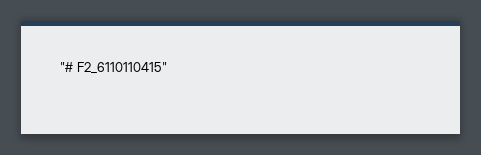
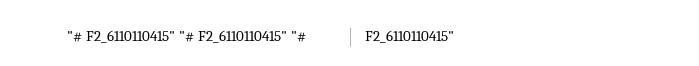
- "# F2_6110110415"
+ "# F2_6110110415" "# F2_6110110415" "# F2_6110110415"

